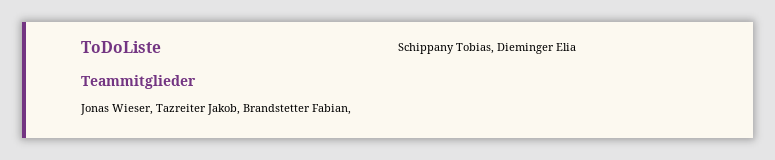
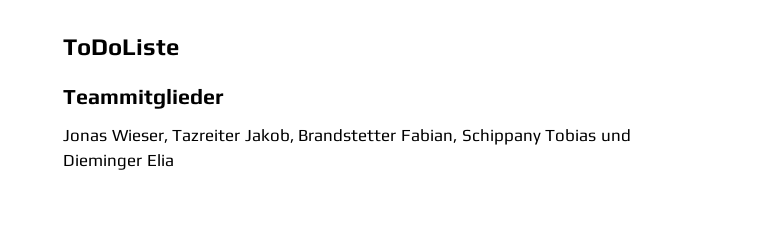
- Jonas Wieser, Tazreiter Jakob, Brandstetter Fabian, Schippany Tobias, Dieminger Elia
+ Jonas Wieser, Tazreiter Jakob, Brandstetter Fabian, Schippany Tobias und Dieminger Elia

